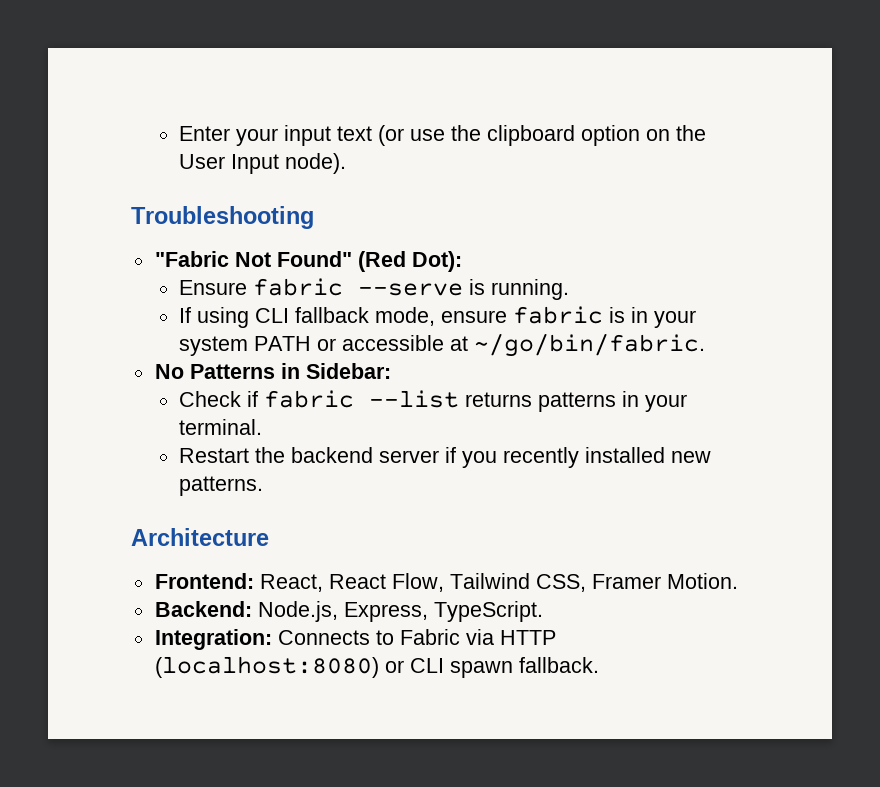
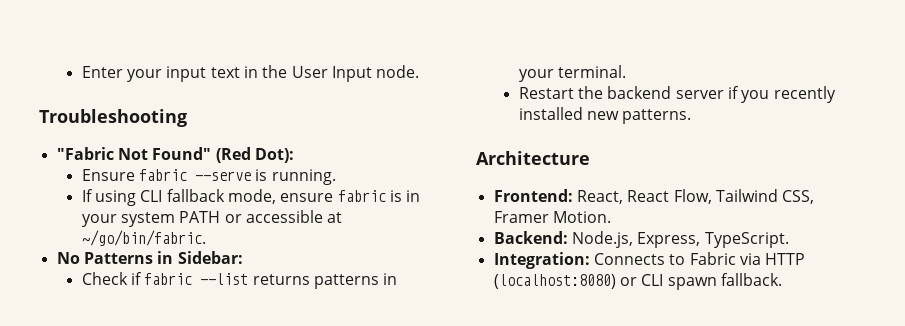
- Enter your input text (or use the clipboard option on the User Input node).
+ Enter your input text in the User Input node.

